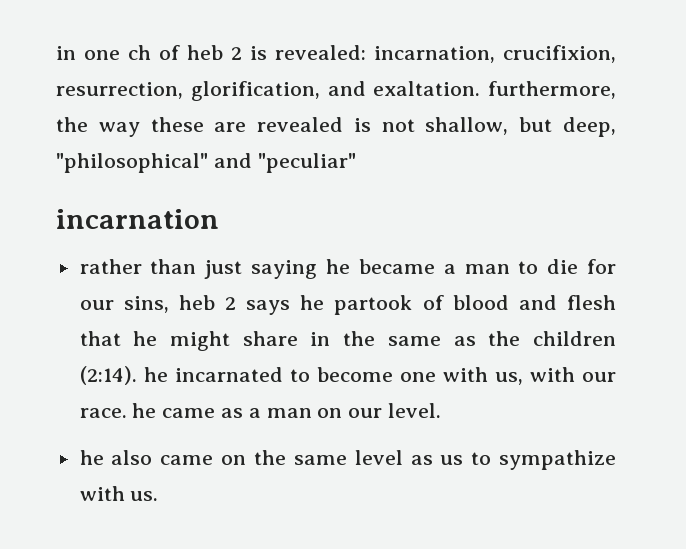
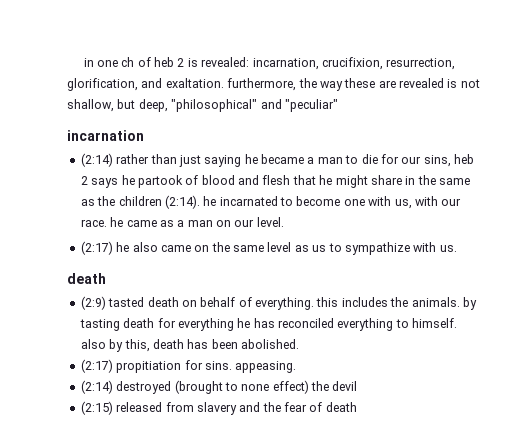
- rather than just saying he became a man to die for our sins, heb 2 says he partook of blood and flesh that he might share in the same as the children (2:14). he incarnated to become one with us, with our race. he came as a man on our level.
+ (2:14) rather than just saying he became a man to die for our sins, heb 2 says he partook of blood and flesh that he might share in the same as the children (2:14). he incarnated to become one with us, with our race. he came as a man on our level.
- he also came on the same level as us to sympathize with us.
+ (2:17) he also came on the same level as us to sympathize with us.
+ death
+ (2:9) tasted death on behalf of everything. this includes the animals. by tasting death for everything he has reconciled everything to himself. also by this, death has been abolished.
+ (2:17) propitiation for sins. appeasing.
+ (2:14) destroyed (brought to none effect) the devil
+ (2:15) released from slavery and the fear of death

